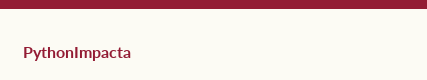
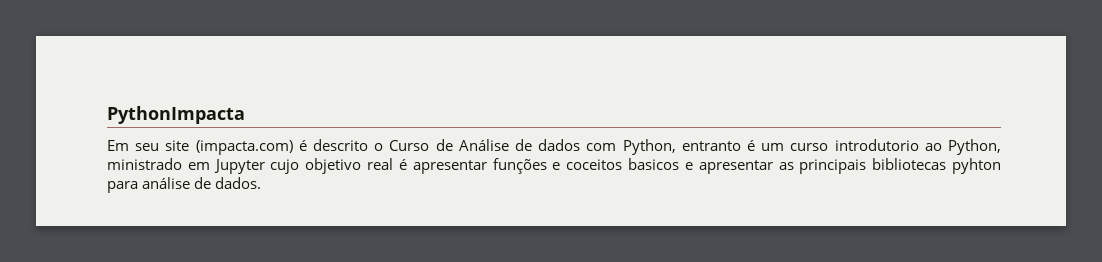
+ Em seu site (impacta.com) é descrito o Curso de Análise de dados com Python, entranto é um curso introdutorio ao Python, ministrado em Jupyter cujo objetivo real é apresentar funções e coceitos basicos e apresentar as principais bibliotecas pyhton para análise de dados.

